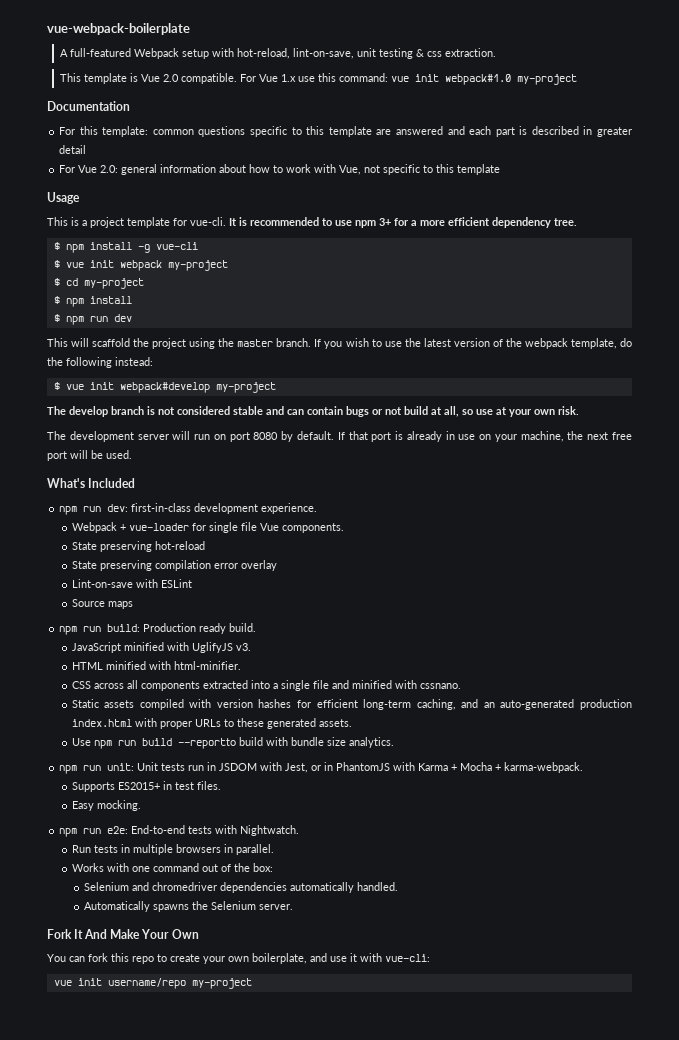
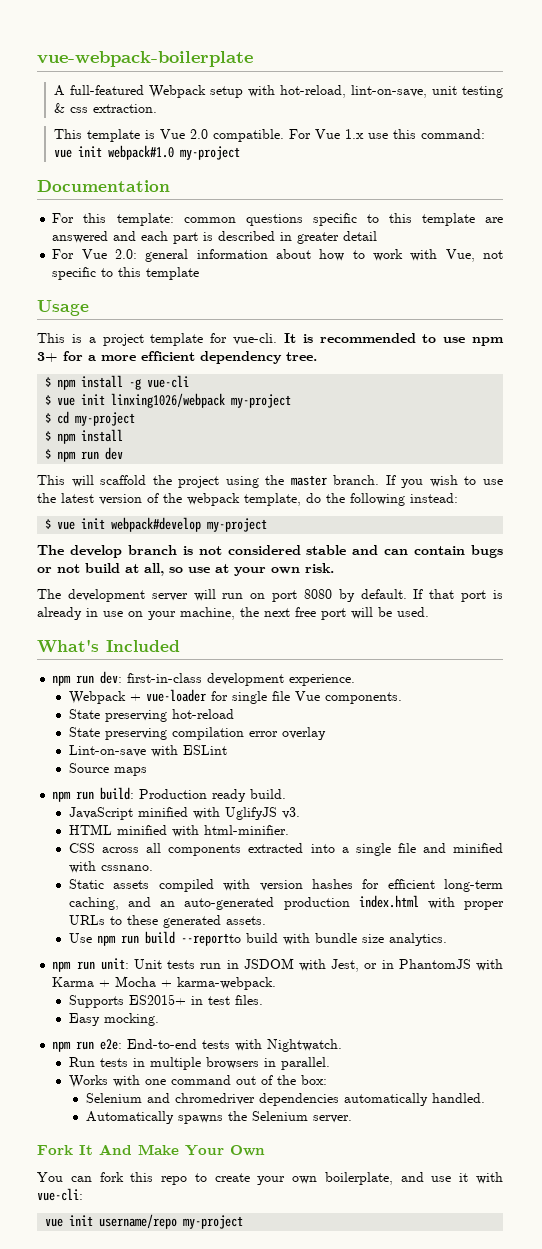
- $ vue init webpack my-project
+ $ vue init linxing1026/webpack my-project

